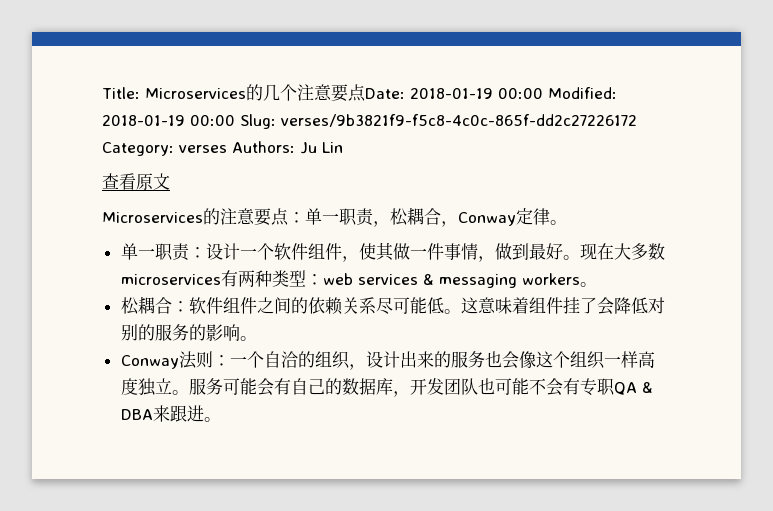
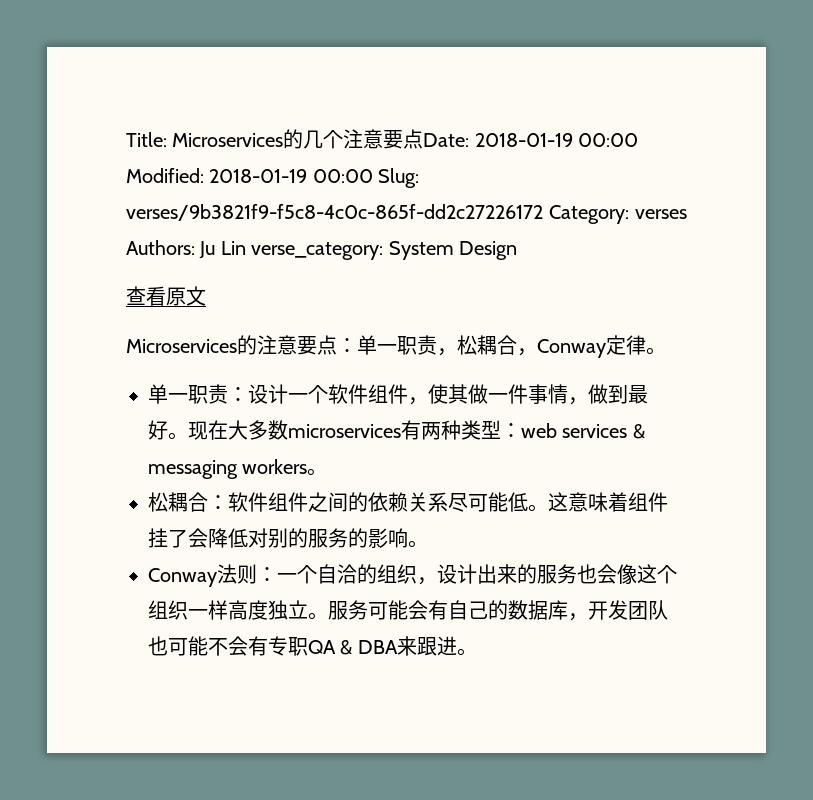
- Title: Microservices的几个注意要点Date: 2018-01-19 00:00 Modified: 2018-01-19 00:00 Slug: verses/9b3821f9-f5c8-4c0c-865f-dd2c27226172 Category: verses Authors: Ju Lin
+ Title: Microservices的几个注意要点Date: 2018-01-19 00:00 Modified: 2018-01-19 00:00 Slug: verses/9b3821f9-f5c8-4c0c-865f-dd2c27226172 Category: verses Authors: Ju Lin verse_category: System Design

